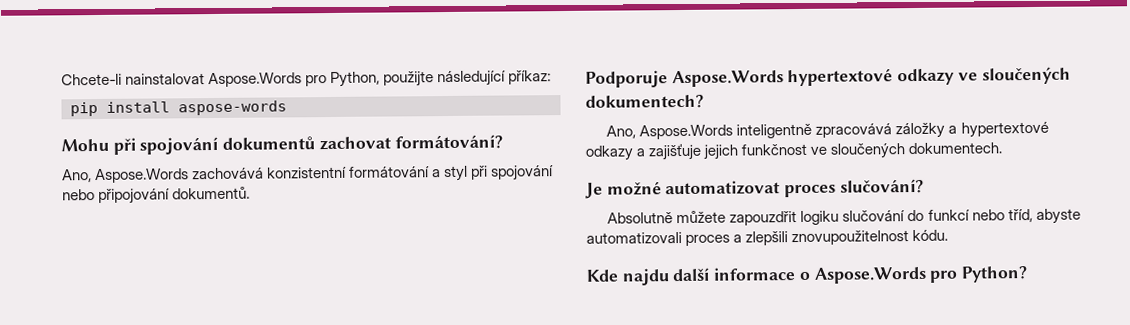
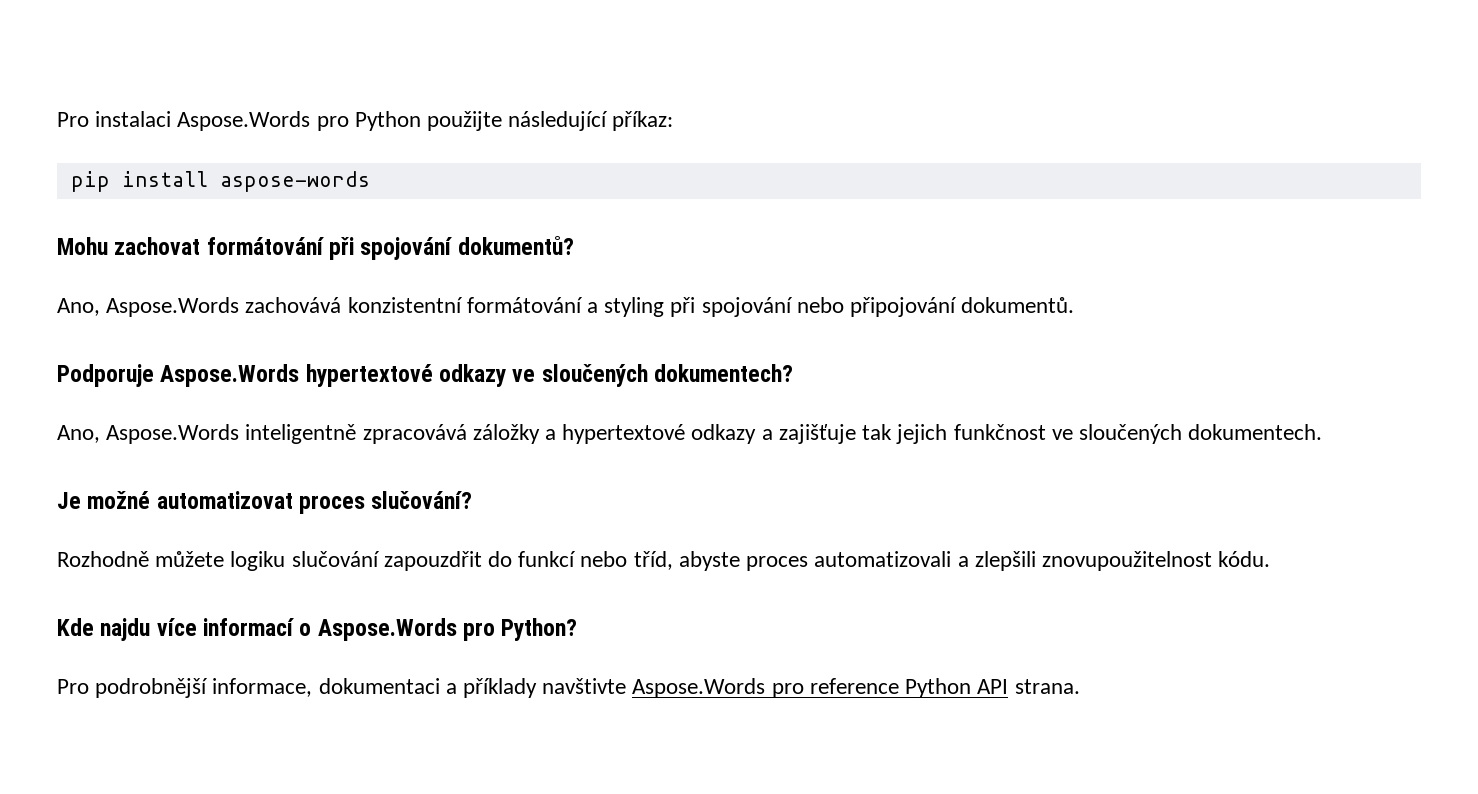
- Chcete-li nainstalovat Aspose.Words pro Python, použijte následující příkaz:
+ Pro instalaci Aspose.Words pro Python použijte následující příkaz:
- Mohu při spojování dokumentů zachovat formátování?
+ Mohu zachovat formátování při spojování dokumentů?
- Ano, Aspose.Words zachovává konzistentní formátování a styl při spojování nebo připojování dokumentů.
+ Ano, Aspose.Words zachovává konzistentní formátování a styling při spojování nebo připojování dokumentů.
- Ano, Aspose.Words inteligentně zpracovává záložky a hypertextové odkazy a zajišťuje jejich funkčnost ve sloučených dokumentech.
+ Ano, Aspose.Words inteligentně zpracovává záložky a hypertextové odkazy a zajišťuje tak jejich funkčnost ve sloučených dokumentech.
- Absolutně můžete zapouzdřit logiku slučování do funkcí nebo tříd, abyste automatizovali proces a zlepšili znovupoužitelnost kódu.
+ Rozhodně můžete logiku slučování zapouzdřit do funkcí nebo tříd, abyste proces automatizovali a zlepšili znovupoužitelnost kódu.
- Kde najdu další informace o Aspose.Words pro Python?
+ Kde najdu více informací o Aspose.Words pro Python?
+ Pro podrobnější informace, dokumentaci a příklady navštivte Aspose.Words pro reference Python API strana.

